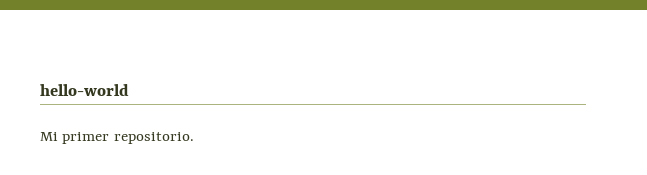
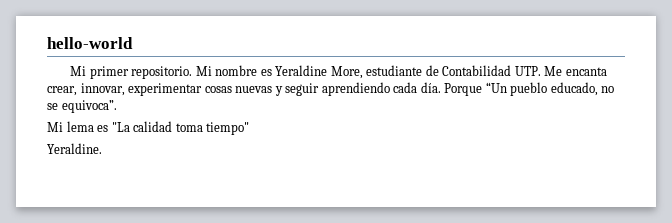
+ Mi nombre es Yeraldine More, estudiante de Contabilidad UTP. Me encanta crear, innovar, experimentar cosas nuevas y seguir aprendiendo cada día. Porque “Un pueblo educado, no se equivoca”.
+ Mi lema es "La calidad toma tiempo"
+ Yeraldine.

